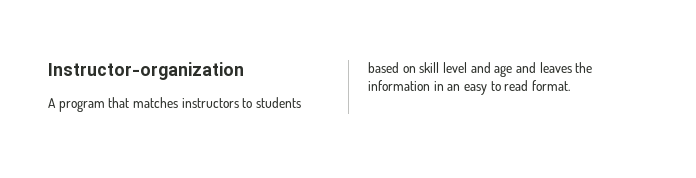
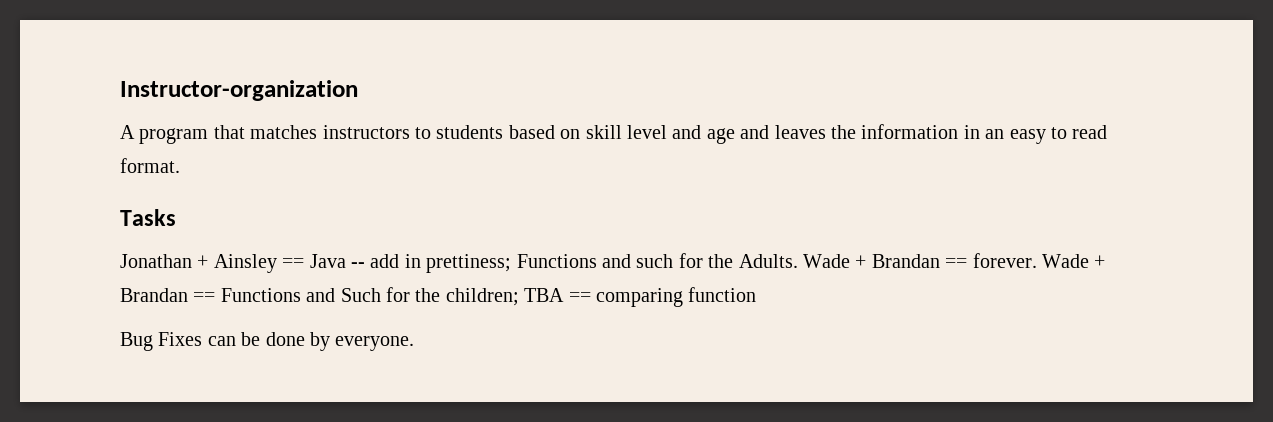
+ Tasks
+ Jonathan + Ainsley == Java -- add in prettiness; Functions and such for the Adults. Wade + Brandan == forever. Wade + Brandan == Functions and Such for the children; TBA == comparing function
+ Bug Fixes can be done by everyone.

